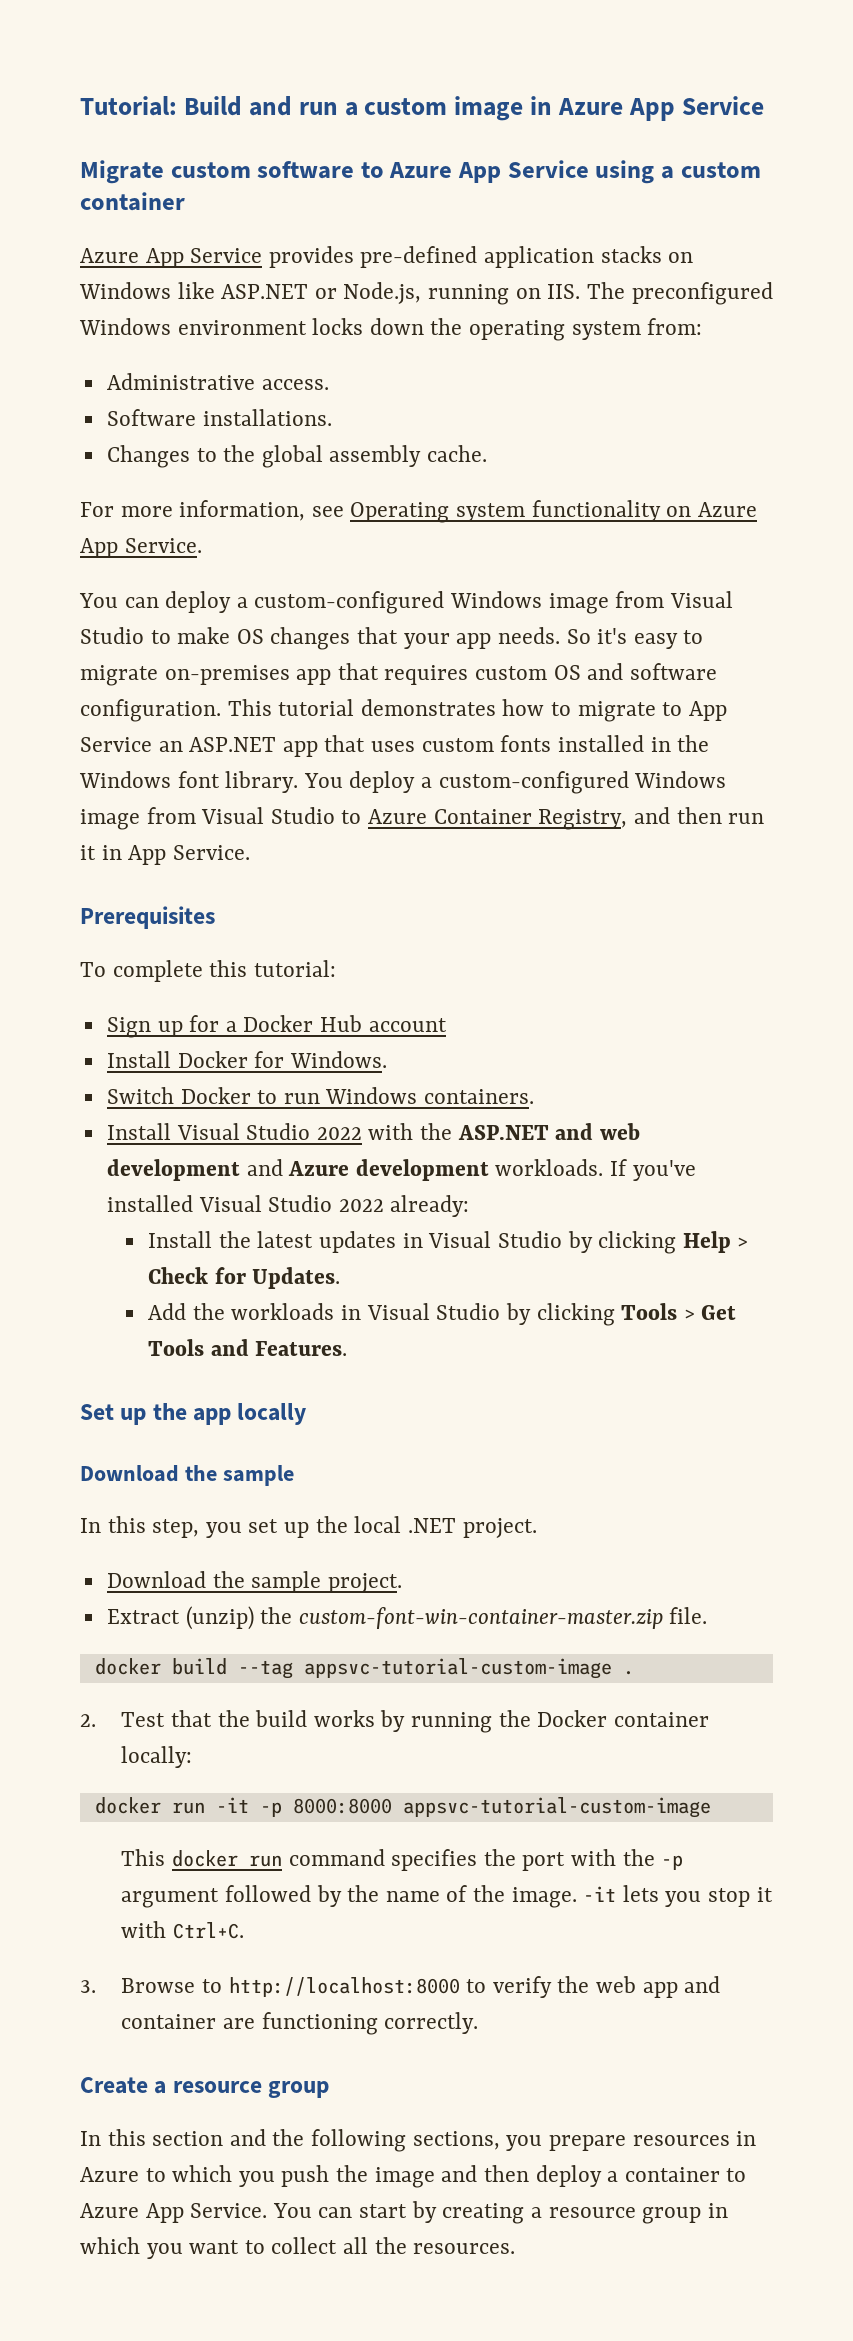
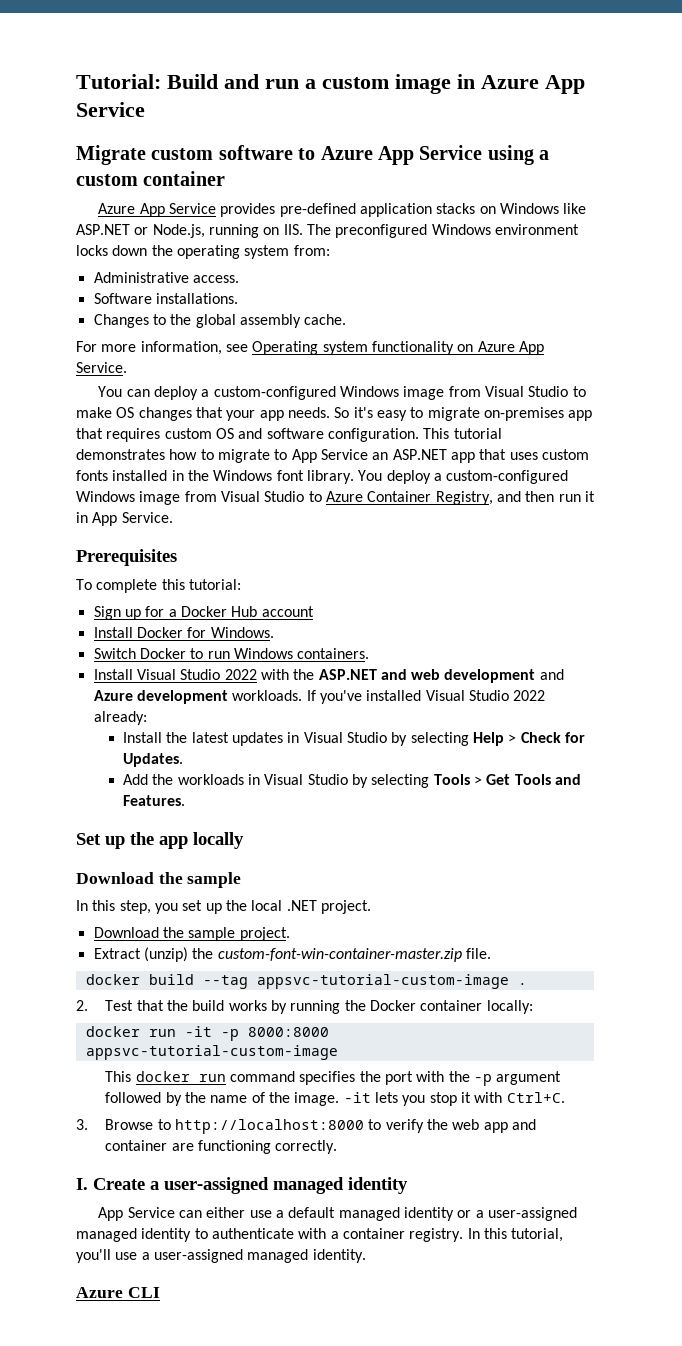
- Install the latest updates in Visual Studio by clicking Help > Check for Updates.
+ Install the latest updates in Visual Studio by selecting Help > Check for Updates.
- Add the workloads in Visual Studio by clicking Tools > Get Tools and Features.
+ Add the workloads in Visual Studio by selecting Tools > Get Tools and Features.
- Create a resource group
- In this section and the following sections, you prepare resources in Azure to which you push the image and then deploy a container to Azure App Service. You can start by creating a resource group in which you want to collect all the resources.
+ I. Create a user-assigned managed identity
+ App Service can either use a default managed identity or a user-assigned managed identity to authenticate with a container registry. In this tutorial, you'll use a user-assigned managed identity.
+ Azure CLI

